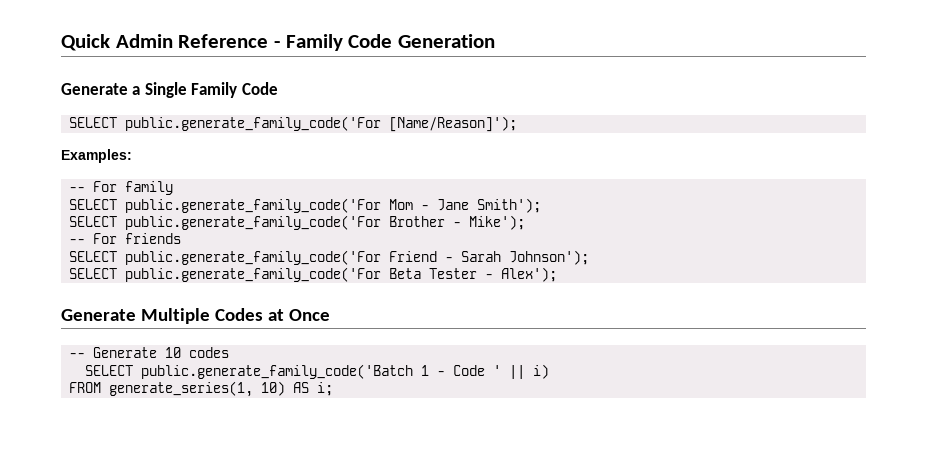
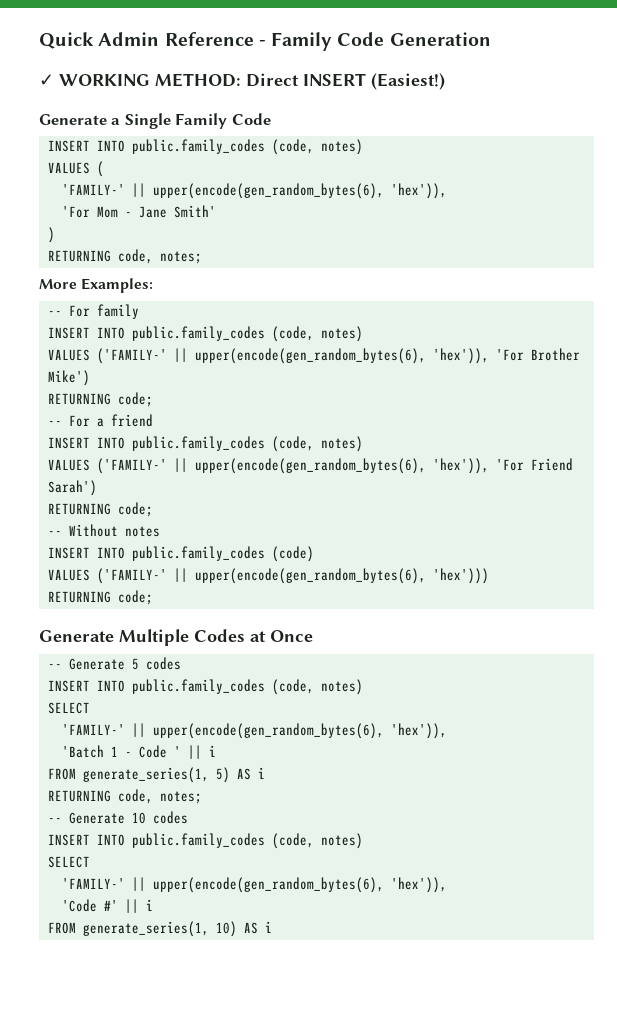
+ ✓ WORKING METHOD: Direct INSERT (Easiest!)
  Generate a Single Family Code
- SELECT public.generate_family_code('For [Name/Reason]');
- Examples:
+ INSERT INTO public.family_codes (code, notes)
+ VALUES (
+ 'FAMILY-' || upper(encode(gen_random_bytes(6), 'hex')),
+ 'For Mom - Jane Smith'
+ )
+ RETURNING code, notes;
+ More Examples:
  -- For family
- SELECT public.generate_family_code('For Mom - Jane Smith');
- SELECT public.generate_family_code('For Brother - Mike');
- -- For friends
- SELECT public.generate_family_code('For Friend - Sarah Johnson');
- SELECT public.generate_family_code('For Beta Tester - Alex');
+ INSERT INTO public.family_codes (code, notes)
+ VALUES ('FAMILY-' || upper(encode(gen_random_bytes(6), 'hex')), 'For Brother Mike')
+ RETURNING code;
+ -- For a friend
+ INSERT INTO public.family_codes (code, notes)
+ VALUES ('FAMILY-' || upper(encode(gen_random_bytes(6), 'hex')), 'For Friend Sarah')
+ RETURNING code;
+ -- Without notes
+ INSERT INTO public.family_codes (code)
+ VALUES ('FAMILY-' || upper(encode(gen_random_bytes(6), 'hex')))
+ RETURNING code;
+ -- Generate 5 codes
+ INSERT INTO public.family_codes (code, notes)
+ SELECT
+ 'FAMILY-' || upper(encode(gen_random_bytes(6), 'hex')),
+ 'Batch 1 - Code ' || i
+ FROM generate_series(1, 5) AS i
+ RETURNING code, notes;
  -- Generate 10 codes
- SELECT public.generate_family_code('Batch 1 - Code ' || i)
+ INSERT INTO public.family_codes (code, notes)
+ SELECT
+ 'FAMILY-' || upper(encode(gen_random_bytes(6), 'hex')),
+ 'Code #' || i
- FROM generate_series(1, 10) AS i;
+ FROM generate_series(1, 10) AS i

